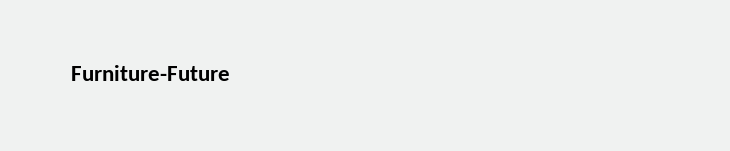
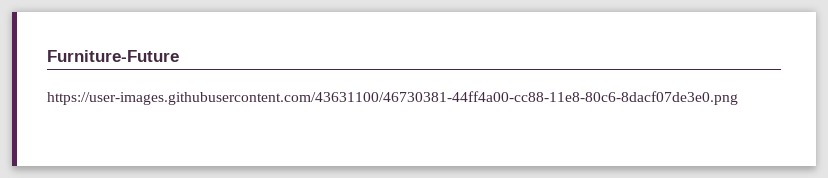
+ https://user-images.githubusercontent.com/43631100/46730381-44ff4a00-cc88-11e8-80c6-8dacf07de3e0.png

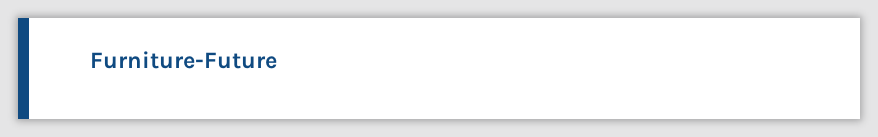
- https://user-images.githubusercontent.com/43631100/46730381-44ff4a00-cc88-11e8-80c6-8dacf07de3e0.png

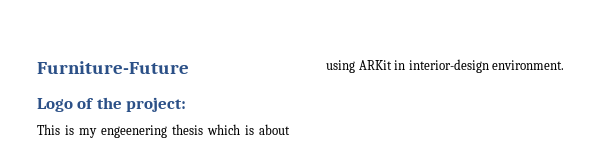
+ Logo of the project:
+ This is my engeenering thesis which is about using ARKit in interior-design environment.

